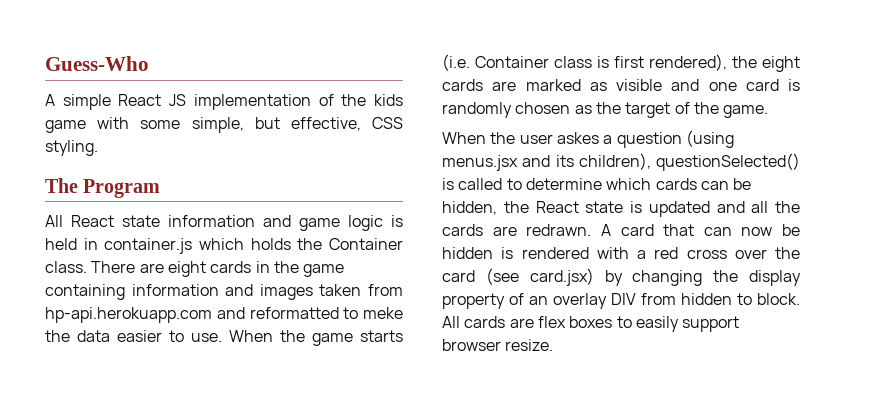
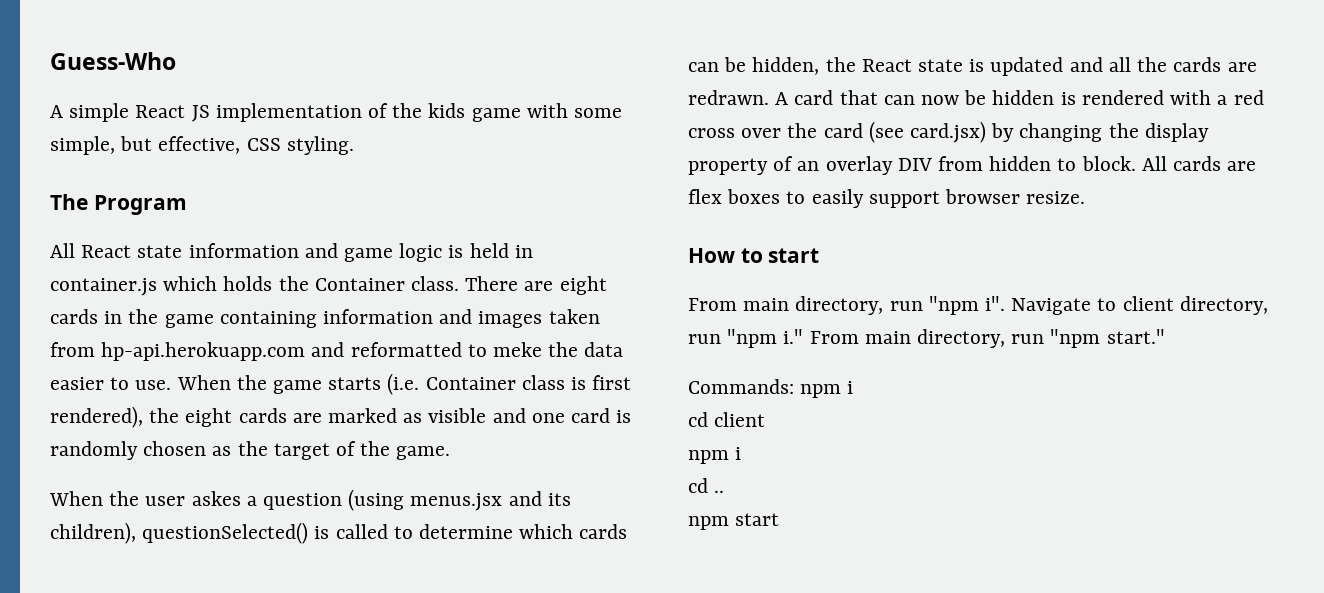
+ How to start
+ From main directory, run "npm i". Navigate to client directory, run "npm i." From main directory, run "npm start."
+ Commands: npm i
+ cd client
+ npm i
+ cd ..
+ npm start

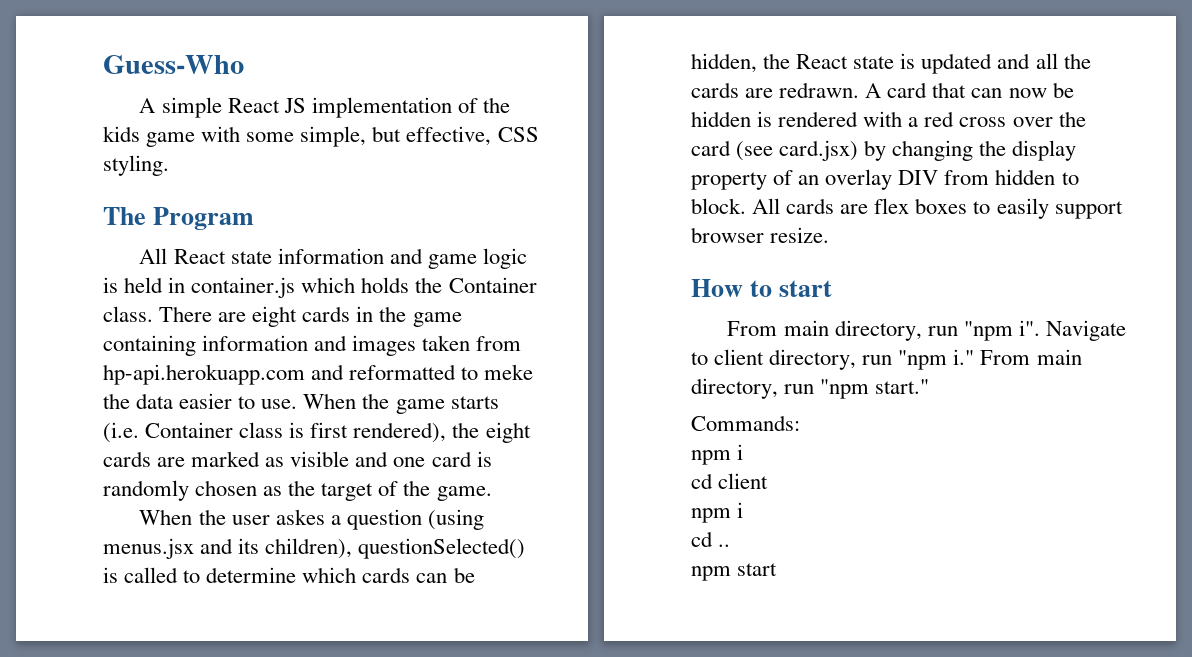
- Commands: npm i
+ Commands:
+ npm i

